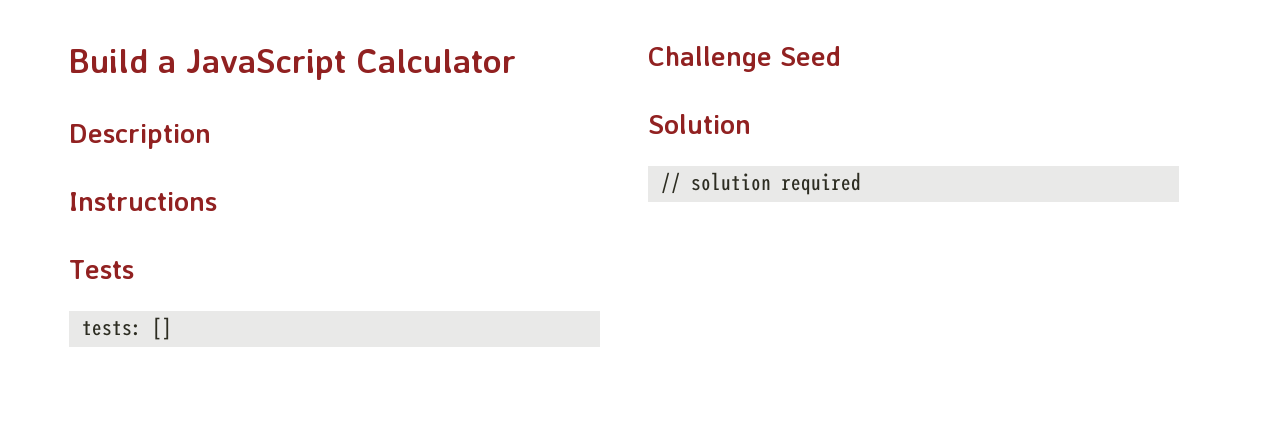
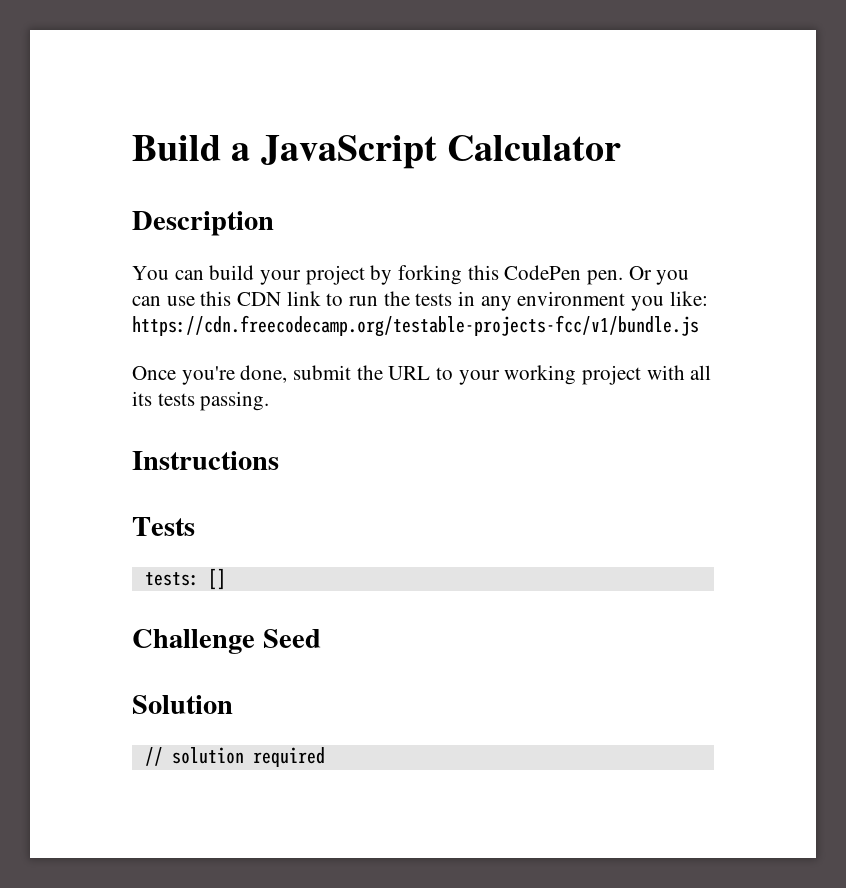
+ You can build your project by forking this CodePen pen. Or you can use this CDN link to run the tests in any environment you like: https://cdn.freecodecamp.org/testable-projects-fcc/v1/bundle.js
+ Once you're done, submit the URL to your working project with all its tests passing.

